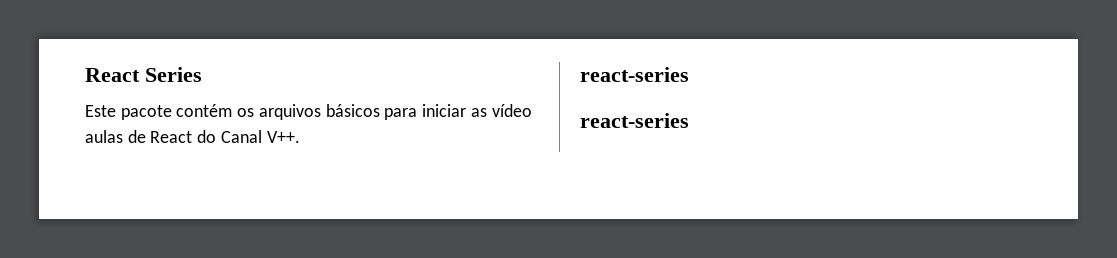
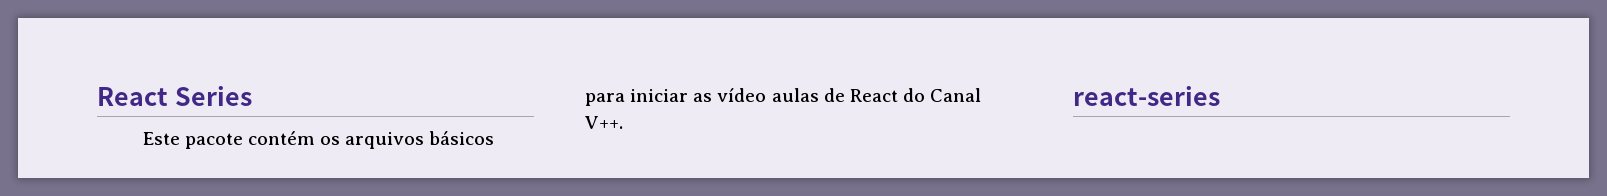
  Este pacote contém os arquivos básicos para iniciar as vídeo aulas de React do Canal V++.
- react-series

